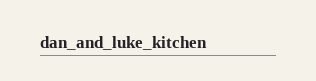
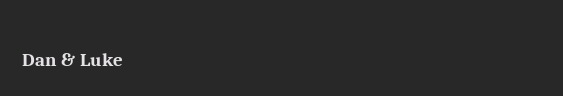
- dan_and_luke_kitchen
+ Dan & Luke

